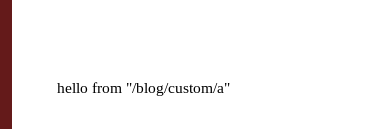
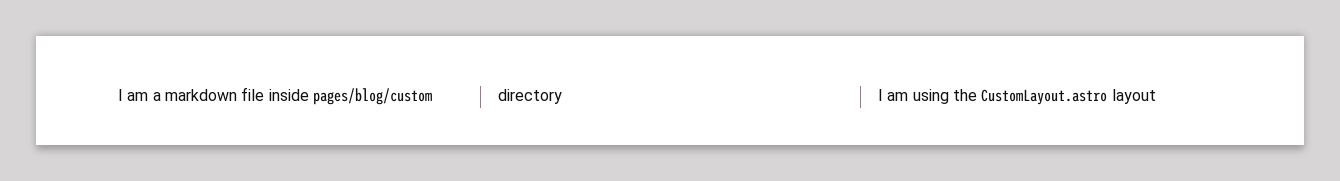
- hello from "/blog/custom/a"
+ I am a markdown file inside pages/blog/custom directory
+ I am using the CustomLayout.astro layout

